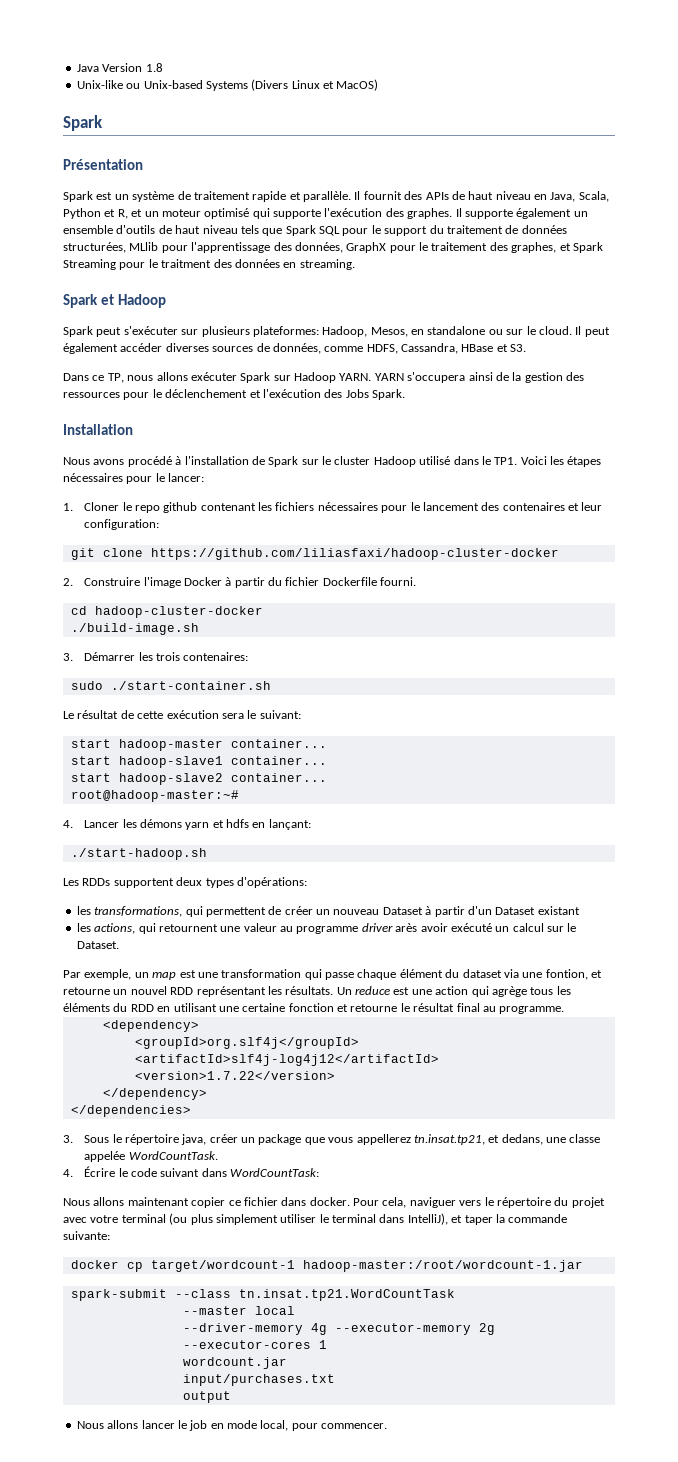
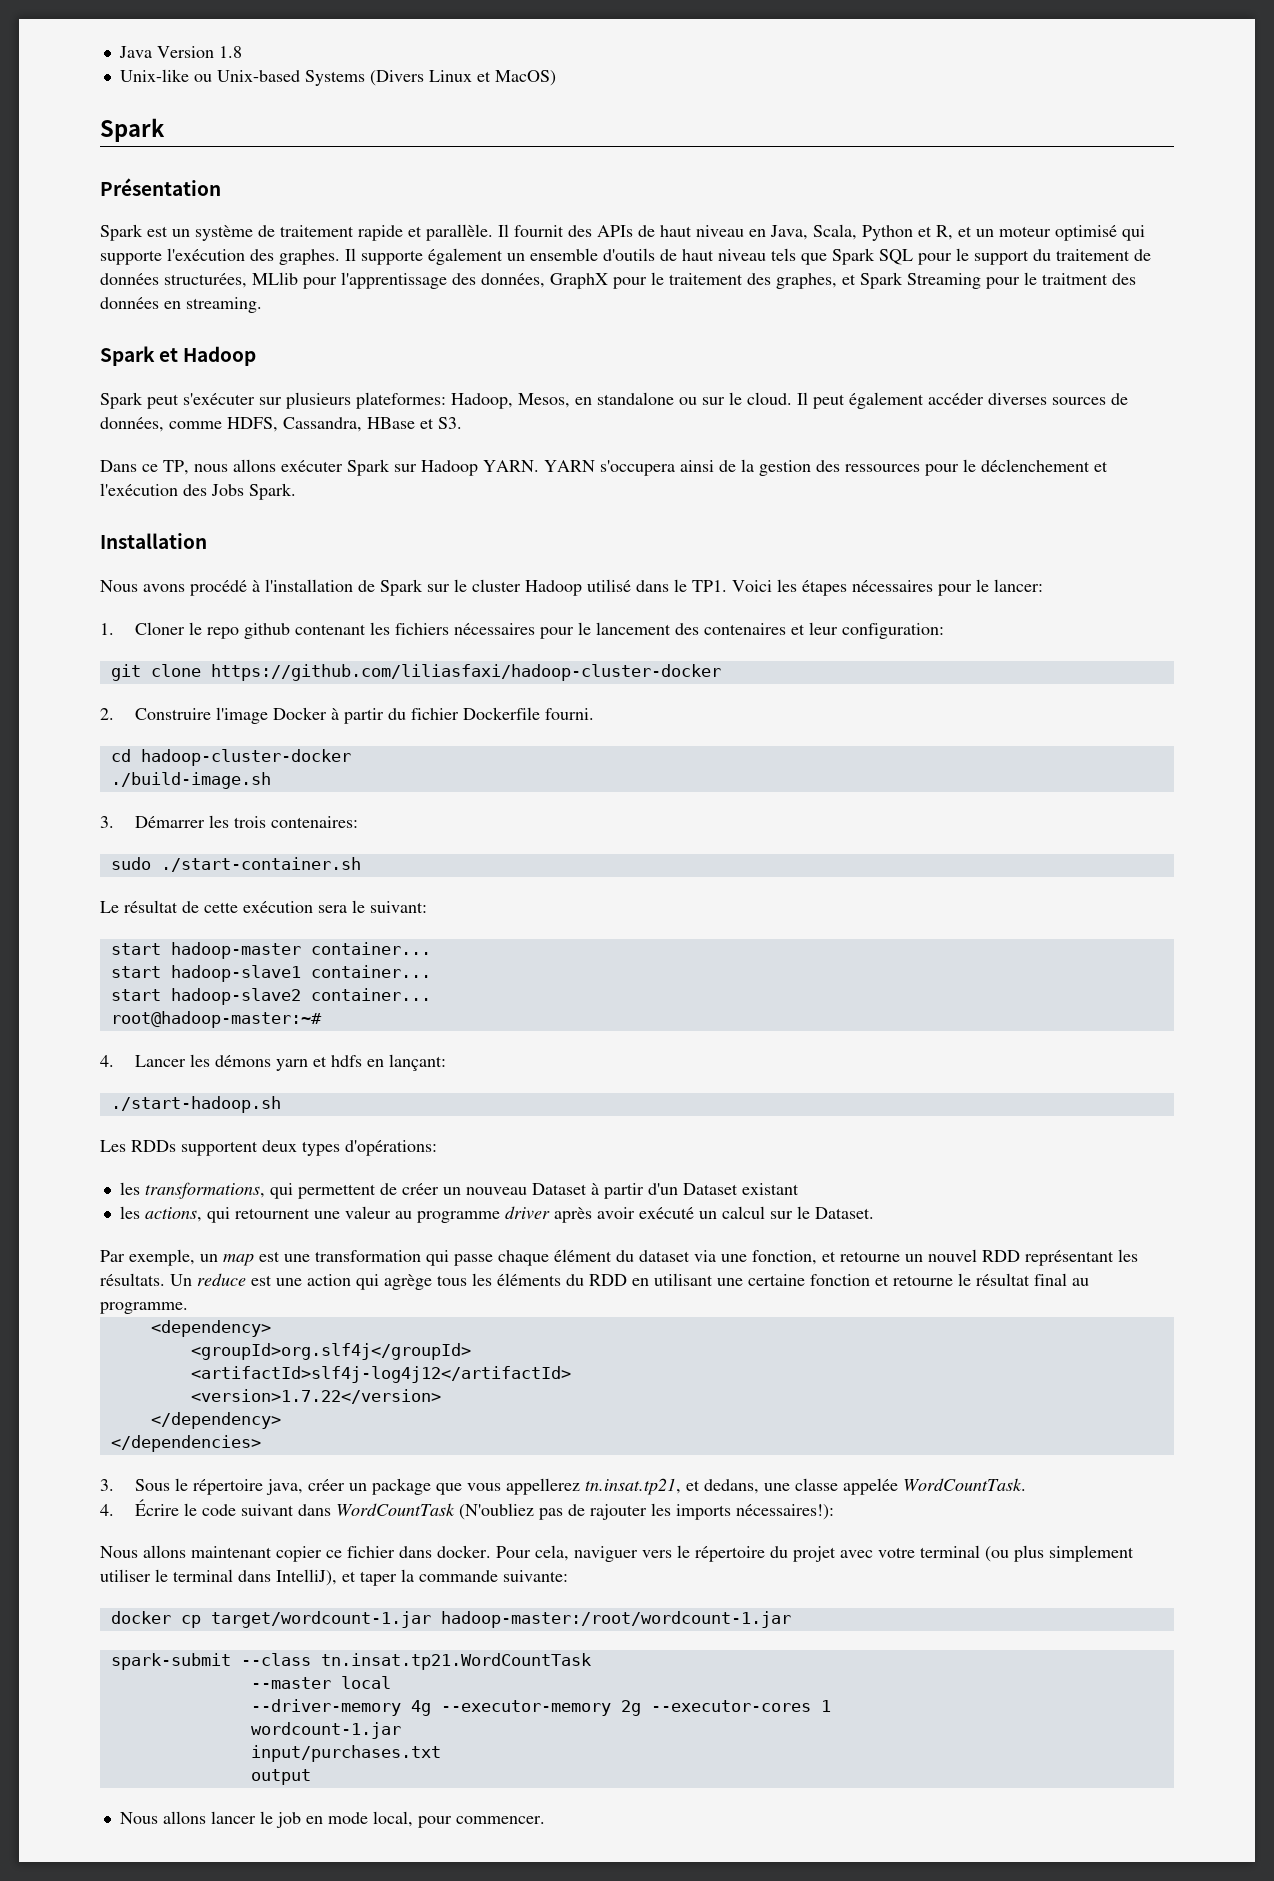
- les actions, qui retournent une valeur au programme driver arès avoir exécuté un calcul sur le Dataset.
+ les actions, qui retournent une valeur au programme driver après avoir exécuté un calcul sur le Dataset.
- Par exemple, un map est une transformation qui passe chaque élément du dataset via une fontion, et retourne un nouvel RDD représentant les résultats.
+ Par exemple, un map est une transformation qui passe chaque élément du dataset via une fonction, et retourne un nouvel RDD représentant les résultats.
- 4. Écrire le code suivant dans WordCountTask:
+ 4. Écrire le code suivant dans WordCountTask (N'oubliez pas de rajouter les imports nécessaires!):
- docker cp target/wordcount-1 hadoop-master:/root/wordcount-1.jar
+ docker cp target/wordcount-1.jar hadoop-master:/root/wordcount-1.jar
- wordcount.jar
+ wordcount-1.jar

